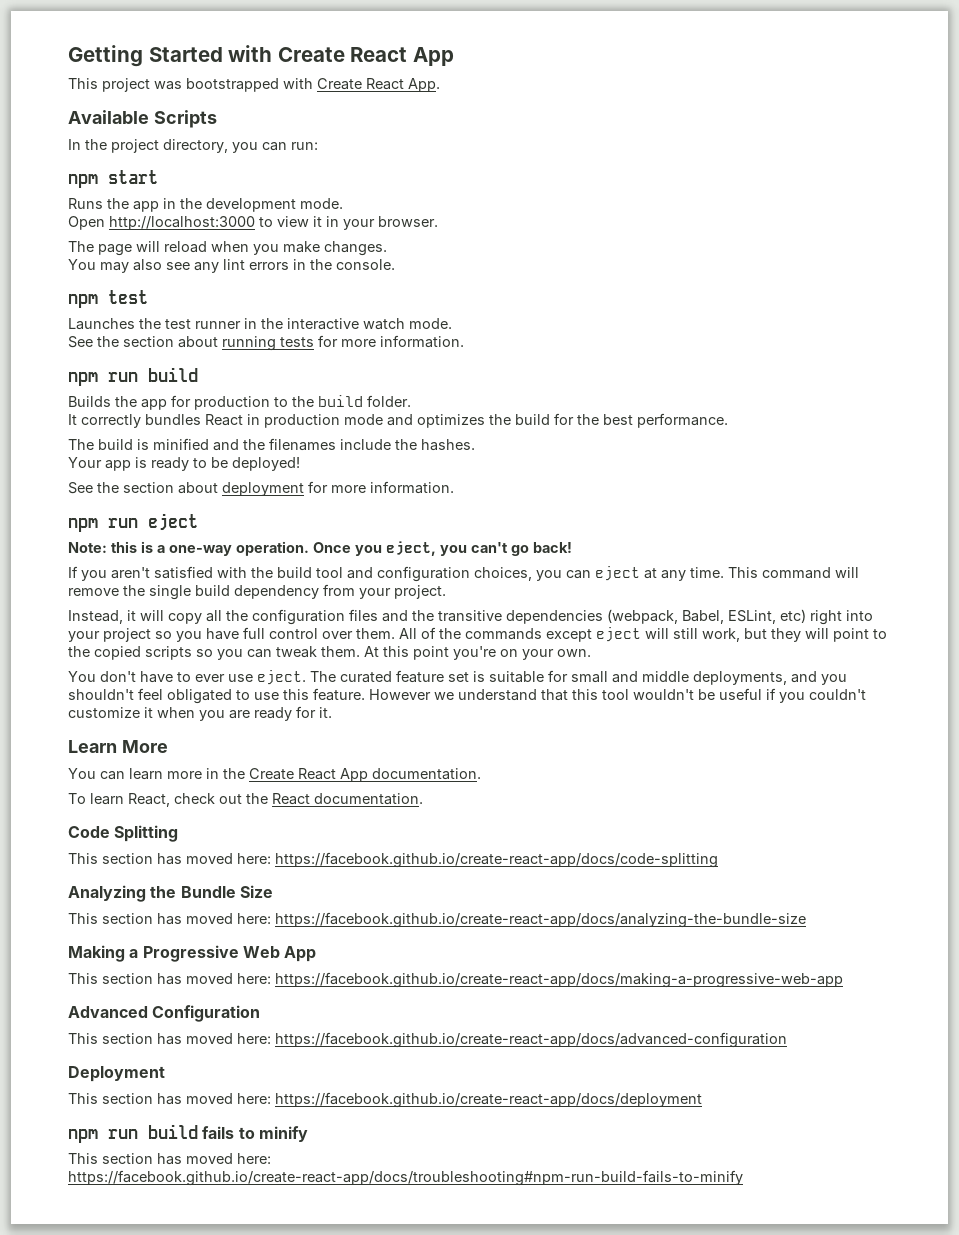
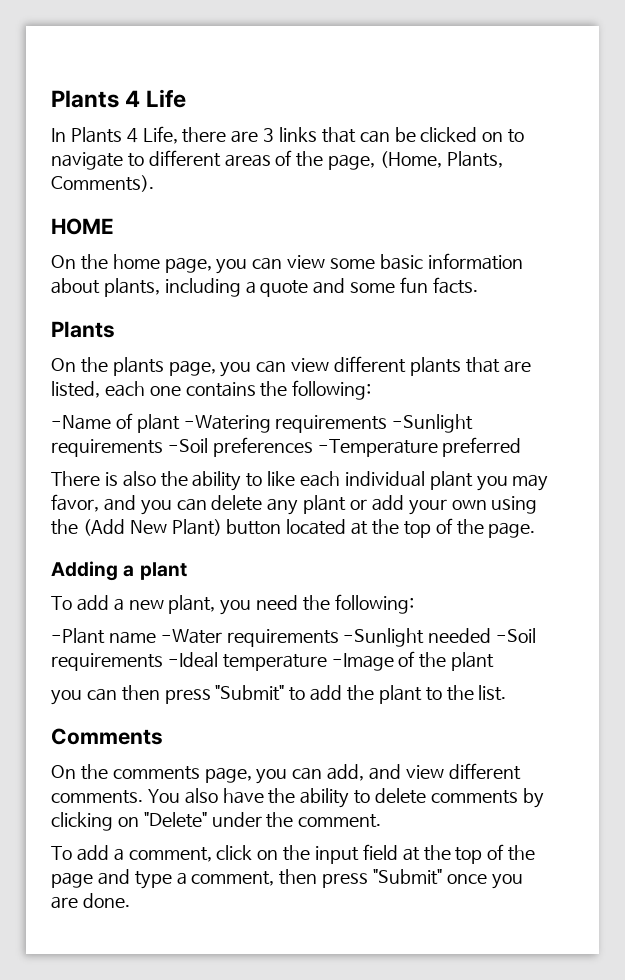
- Getting Started with Create React App
- This project was bootstrapped with Create React App.
- Available Scripts
- In the project directory, you can run:
- npm start
- Runs the app in the development mode.
- Open http://localhost:3000 to view it in your browser.
- The page will reload when you make changes.
- You may also see any lint errors in the console.
- npm test
- Launches the test runner in the interactive watch mode.
- See the section about running tests for more information.
- npm run build
- Builds the app for production to the build folder.
- It correctly bundles React in production mode and optimizes the build for the best performance.
- The build is minified and the filenames include the hashes.
- Your app is ready to be deployed!
- See the section about deployment for more information.
- npm run eject
- Note: this is a one-way operation. Once you eject, you can't go back!
- If you aren't satisfied with the build tool and configuration choices, you can eject at any time. This command will remove the single build dependency from your project.
- Instead, it will copy all the configuration files and the transitive dependencies (webpack, Babel, ESLint, etc) right into your project so you have full control over them. All of the commands except eject will still work, but they will point to the copied scripts so you can tweak them. At this point you're on your own.
- You don't have to ever use eject. The curated feature set is suitable for small and middle deployments, and you shouldn't feel obligated to use this feature. However we understand that this tool wouldn't be useful if you couldn't customize it when you are ready for it.
- Learn More
- You can learn more in the Create React App documentation.
- To learn React, check out the React documentation.
- Code Splitting
- This section has moved here: https://facebook.github.io/create-react-app/docs/code-splitting
- Analyzing the Bundle Size
- This section has moved here: https://facebook.github.io/create-react-app/docs/analyzing-the-bundle-size
- Making a Progressive Web App
- This section has moved here: https://facebook.github.io/create-react-app/docs/making-a-progressive-web-app
- Advanced Configuration
- This section has moved here: https://facebook.github.io/create-react-app/docs/advanced-configuration
- Deployment
- This section has moved here: https://facebook.github.io/create-react-app/docs/deployment
- npm run build fails to minify
- This section has moved here: https://facebook.github.io/create-react-app/docs/troubleshooting#npm-run-build-fails-to-minify
+ Plants 4 Life
+ In Plants 4 Life, there are 3 links that can be clicked on to navigate to different areas of the page, (Home, Plants, Comments).
+ HOME
+ On the home page, you can view some basic information about plants, including a quote and some fun facts.
+ Plants
+ On the plants page, you can view different plants that are listed, each one contains the following:
+ -Name of plant -Watering requirements -Sunlight requirements -Soil preferences -Temperature preferred
+ There is also the ability to like each individual plant you may favor, and you can delete any plant or add your own using the (Add New Plant) button located at the top of the page.
+ Adding a plant
+ To add a new plant, you need the following:
+ -Plant name -Water requirements -Sunlight needed -Soil requirements -Ideal temperature -Image of the plant
+ you can then press "Submit" to add the plant to the list.
+ Comments
+ On the comments page, you can add, and view different comments. You also have the ability to delete comments by clicking on "Delete" under the comment.
+ To add a comment, click on the input field at the top of the page and type a comment, then press "Submit" once you are done.

